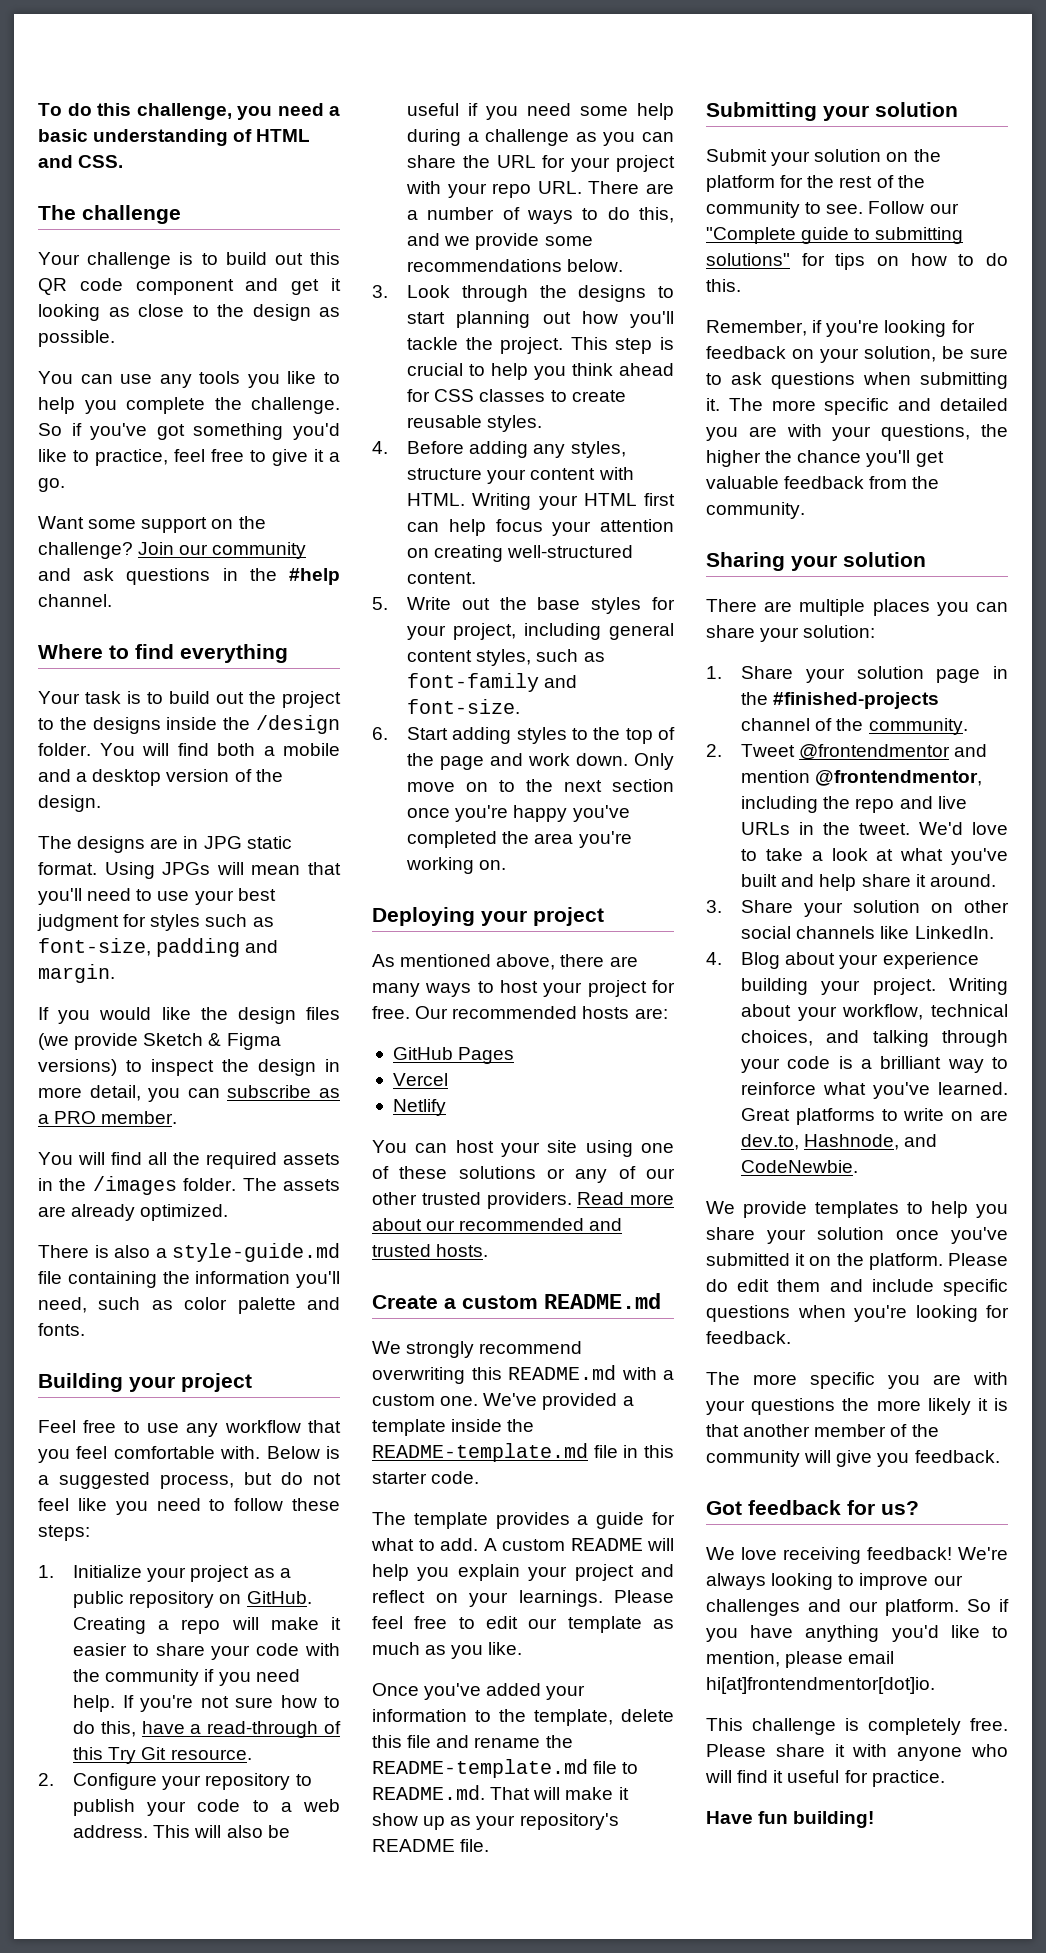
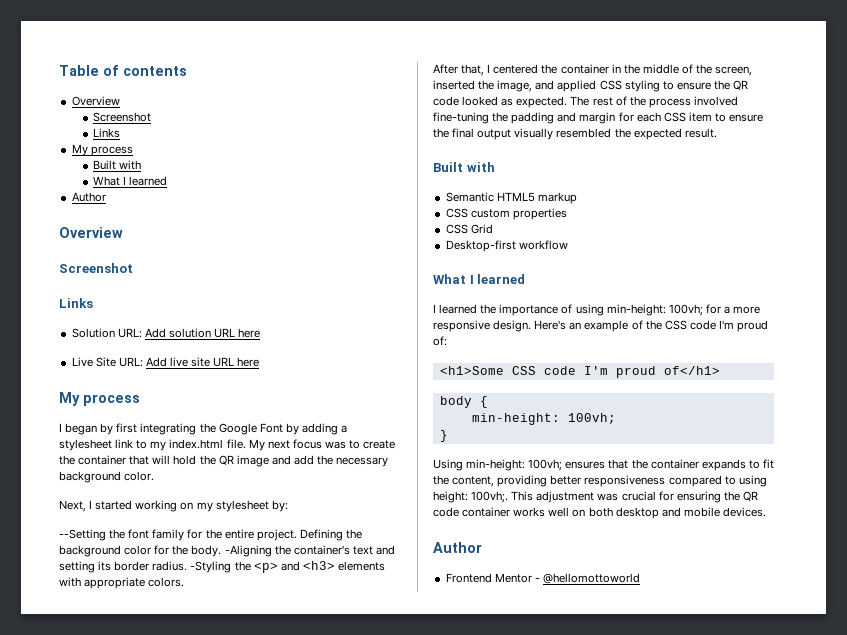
- To do this challenge, you need a basic understanding of HTML and CSS.
- The challenge
- Your challenge is to build out this QR code component and get it looking as close to the design as possible.
- You can use any tools you like to help you complete the challenge. So if you've got something you'd like to practice, feel free to give it a go.
- Want some support on the challenge? Join our community and ask questions in the #help channel.
- Where to find everything
- Your task is to build out the project to the designs inside the /design folder. You will find both a mobile and a desktop version of the design.
- The designs are in JPG static format. Using JPGs will mean that you'll need to use your best judgment for styles such as font-size, padding and margin.
- If you would like the design files (we provide Sketch & Figma versions) to inspect the design in more detail, you can subscribe as a PRO member.
- You will find all the required assets in the /images folder. The assets are already optimized.
- There is also a style-guide.md file containing the information you'll need, such as color palette and fonts.
- Building your project
- Feel free to use any workflow that you feel comfortable with. Below is a suggested process, but do not feel like you need to follow these steps:
- 1. Initialize your project as a public repository on GitHub. Creating a repo will make it easier to share your code with the community if you need help. If you're not sure how to do this, have a read-through of this Try Git resource.
- 2. Configure your repository to publish your code to a web address. This will also be useful if you need some help during a challenge as you can share the URL for your project with your repo URL. There are a number of ways to do this, and we provide some recommendations below.
- 3. Look through the designs to start planning out how you'll tackle the project. This step is crucial to help you think ahead for CSS classes to create reusable styles.
- 4. Before adding any styles, structure your content with HTML. Writing your HTML first can help focus your attention on creating well-structured content.
- 5. Write out the base styles for your project, including general content styles, such as font-family and font-size.
- 6. Start adding styles to the top of the page and work down. Only move on to the next section once you're happy you've completed the area you're working on.
- Deploying your project
- As mentioned above, there are many ways to host your project for free. Our recommended hosts are:
- GitHub Pages
- Vercel
- Netlify
- You can host your site using one of these solutions or any of our other trusted providers. Read more about our recommended and trusted hosts.
- Create a custom README.md
- We strongly recommend overwriting this README.md with a custom one. We've provided a template inside the README-template.md file in this starter code.
- The template provides a guide for what to add. A custom README will help you explain your project and reflect on your learnings. Please feel free to edit our template as much as you like.
- Once you've added your information to the template, delete this file and rename the README-template.md file to README.md. That will make it show up as your repository's README file.
- Submitting your solution
- Submit your solution on the platform for the rest of the community to see. Follow our "Complete guide to submitting solutions" for tips on how to do this.
- Remember, if you're looking for feedback on your solution, be sure to ask questions when submitting it. The more specific and detailed you are with your questions, the higher the chance you'll get valuable feedback from the community.
- Sharing your solution
- There are multiple places you can share your solution:
- 1. Share your solution page in the #finished-projects channel of the community.
- 2. Tweet @frontendmentor and mention @frontendmentor, including the repo and live URLs in the tweet. We'd love to take a look at what you've built and help share it around.
- 3. Share your solution on other social channels like LinkedIn.
- 4. Blog about your experience building your project. Writing about your workflow, technical choices, and talking through your code is a brilliant way to reinforce what you've learned. Great platforms to write on are dev.to, Hashnode, and CodeNewbie.
- We provide templates to help you share your solution once you've submitted it on the platform. Please do edit them and include specific questions when you're looking for feedback.
- The more specific you are with your questions the more likely it is that another member of the community will give you feedback.
- Got feedback for us?
- We love receiving feedback! We're always looking to improve our challenges and our platform. So if you have anything you'd like to mention, please email hi[at]frontendmentor[dot]io.
- This challenge is completely free. Please share it with anyone who will find it useful for practice.
- Have fun building!
+ Table of contents
+ Overview
+ Screenshot
+ Links
+ My process
+ Built with
+ What I learned
+ Author
+ Overview
+ Screenshot
+ Links
+ Solution URL: Add solution URL here
+ Live Site URL: Add live site URL here
+ My process
+ I began by first integrating the Google Font by adding a stylesheet link to my index.html file. My next focus was to create the container that will hold the QR image and add the necessary background color.
+ Next, I started working on my stylesheet by:
+ --Setting the font family for the entire project. Defining the background color for the body. -Aligning the container's text and setting its border radius. -Styling the <p> and <h3> elements with appropriate colors.
+ After that, I centered the container in the middle of the screen, inserted the image, and applied CSS styling to ensure the QR code looked as expected. The rest of the process involved fine-tuning the padding and margin for each CSS item to ensure the final output visually resembled the expected result.
+ Built with
+ Semantic HTML5 markup
+ CSS custom properties
+ CSS Grid
+ Desktop-first workflow
+ What I learned
+ I learned the importance of using min-height: 100vh; for a more responsive design. Here's an example of the CSS code I'm proud of:
+ <h1>Some CSS code I'm proud of</h1>
+ body {
+ min-height: 100vh;
+ }
+ Using min-height: 100vh; ensures that the container expands to fit the content, providing better responsiveness compared to using height: 100vh;. This adjustment was crucial for ensuring the QR code container works well on both desktop and mobile devices.
+ Author
+ Frontend Mentor - @hellomottoworld

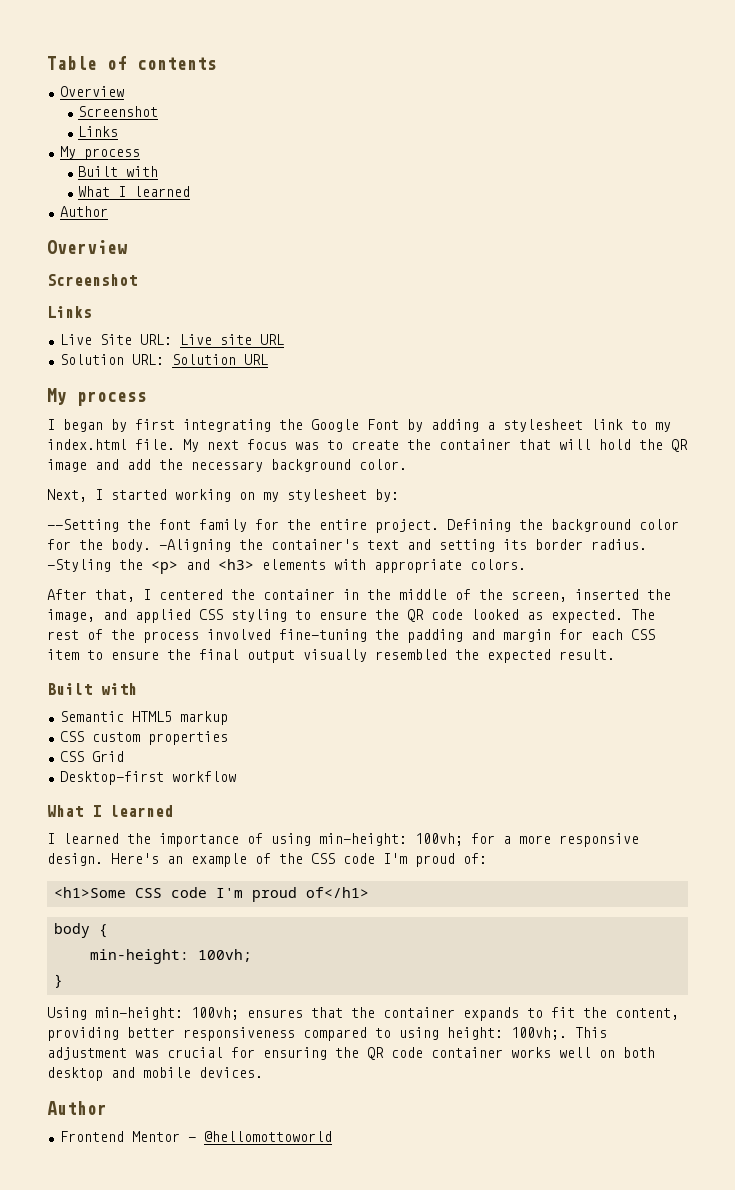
- Solution URL: Add solution URL here
- Live Site URL: Add live site URL here
+ Live Site URL: Live site URL
+ Solution URL: Solution URL

